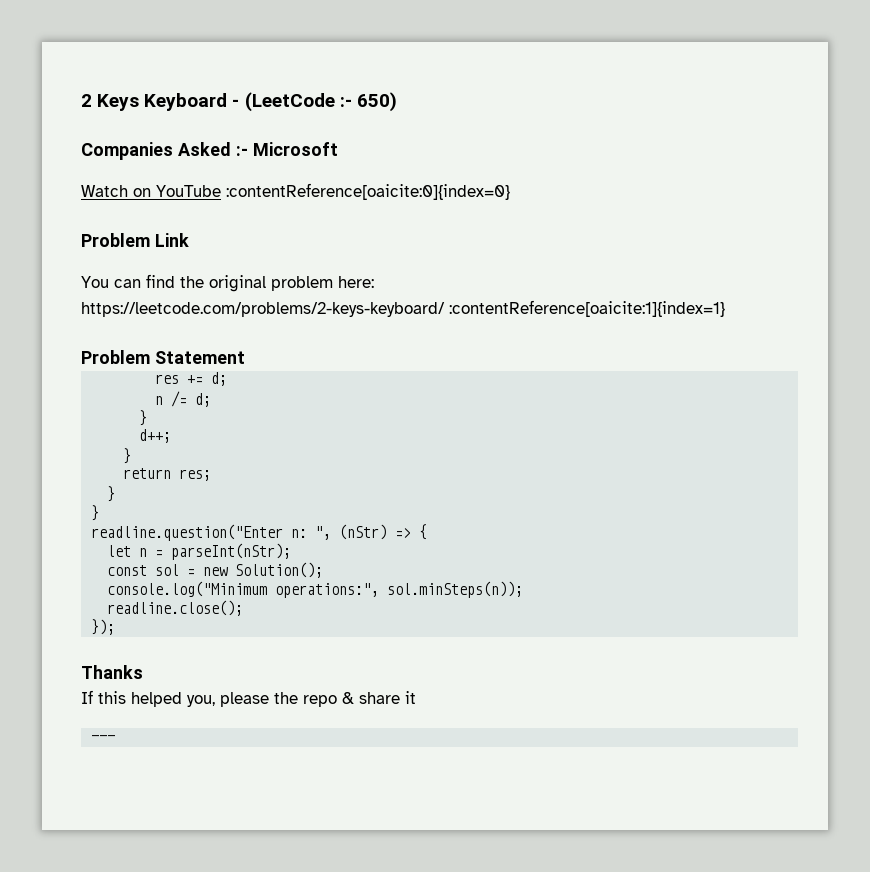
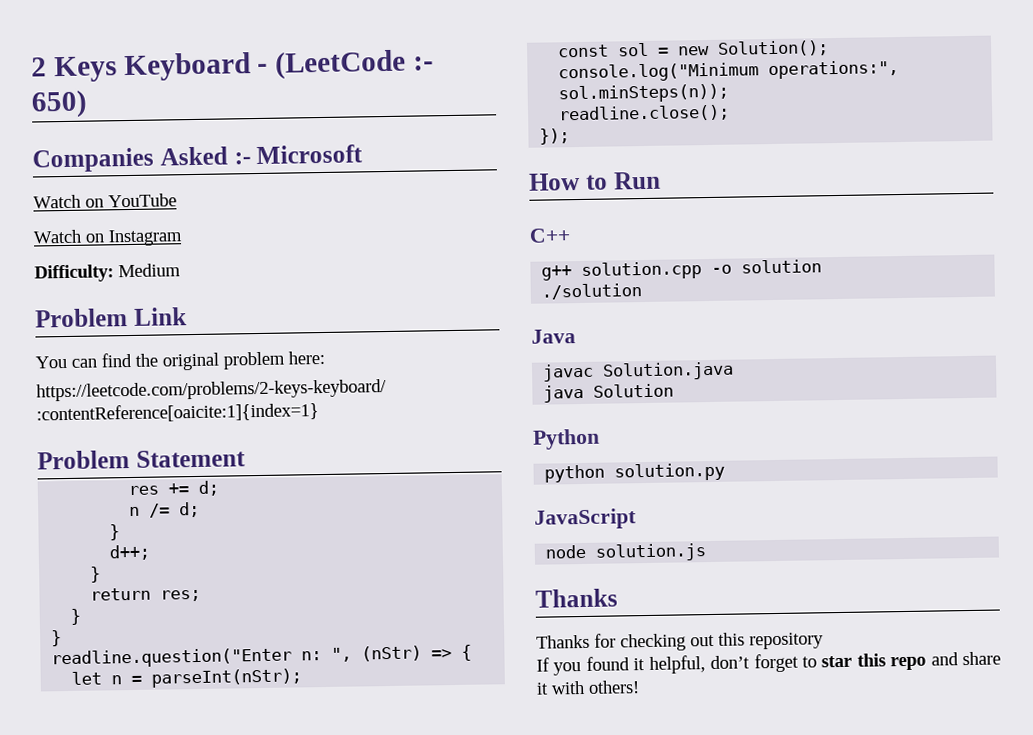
- Watch on YouTube :contentReference[oaicite:0]{index=0}
+ Watch on YouTube
+ Watch on Instagram
+ Difficulty: Medium
+ How to Run
+ C++
+ g++ solution.cpp -o solution
+ ./solution
+ Java
+ javac Solution.java
+ java Solution
+ Python
+ python solution.py
+ JavaScript
+ node solution.js
  Thanks
- If this helped you, please the repo & share it
- ---
+ Thanks for checking out this repository
+ If you found it helpful, don’t forget to star this repo and share it with others!

